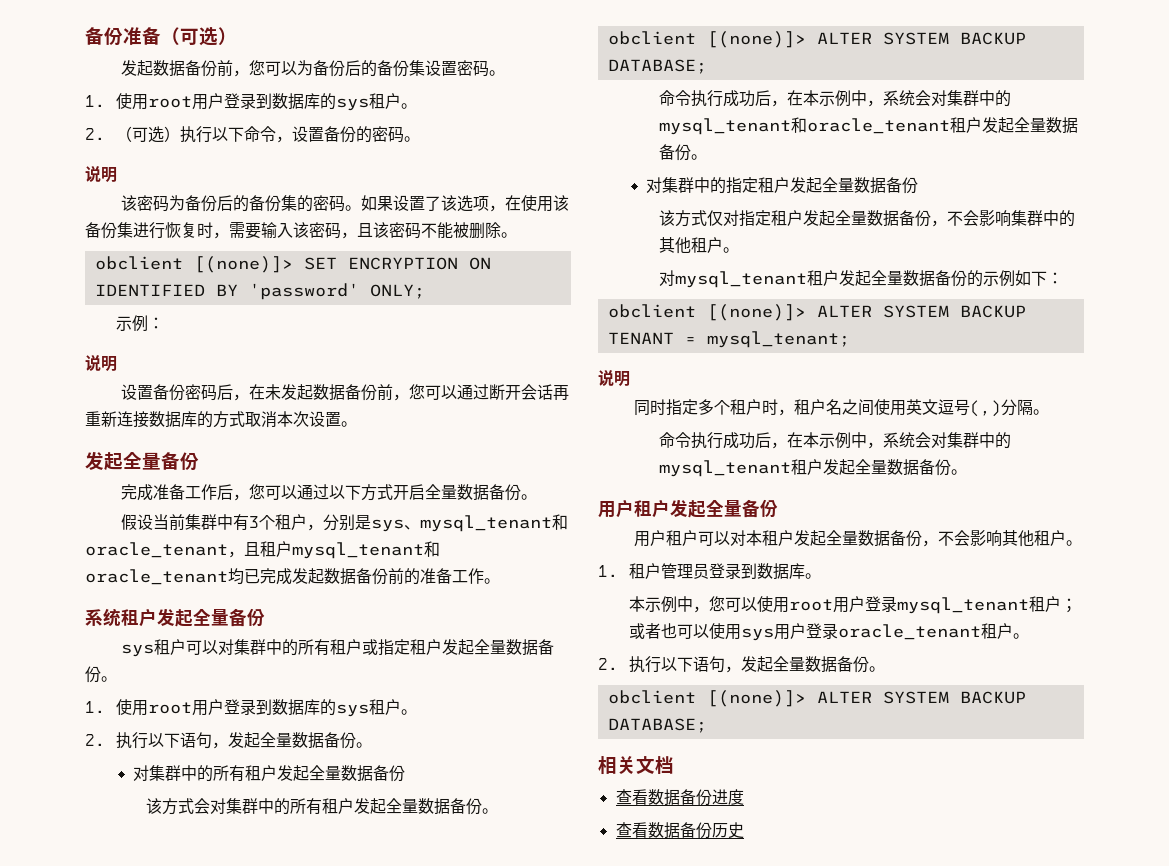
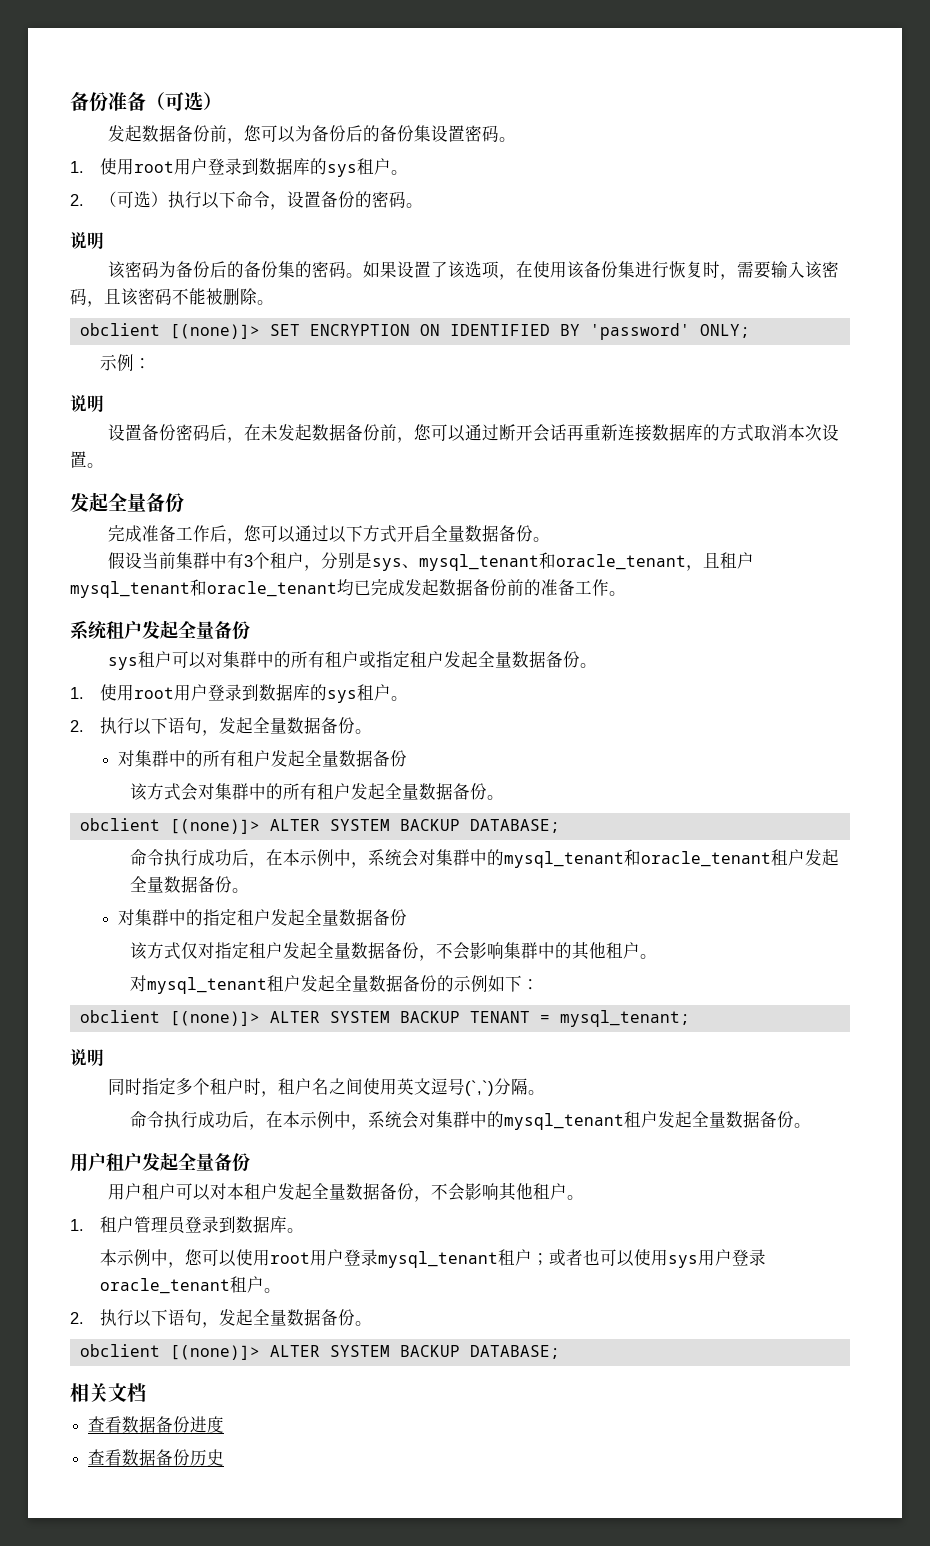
- 同时指定多个租户时，租户名之间使用英文逗号(,)分隔。
+ 同时指定多个租户时，租户名之间使用英文逗号(`,`)分隔。

